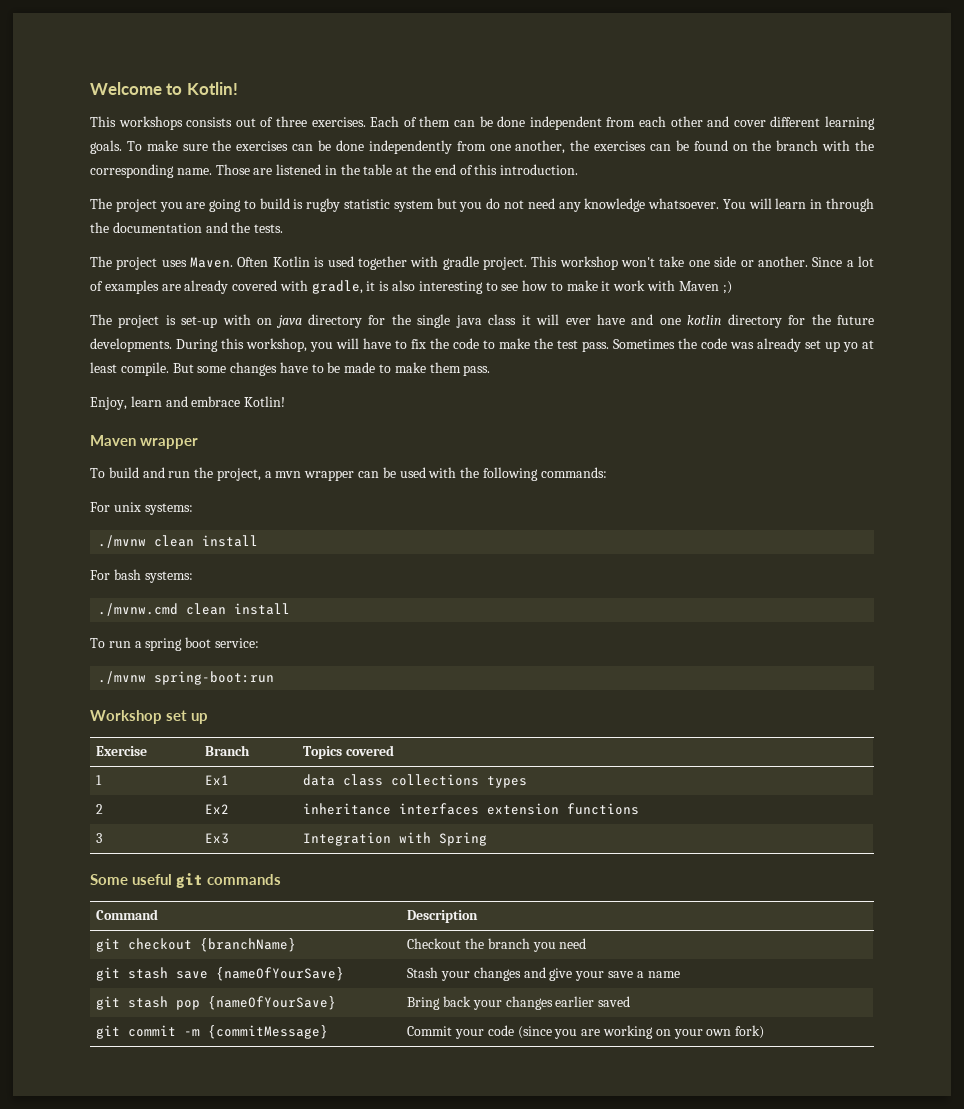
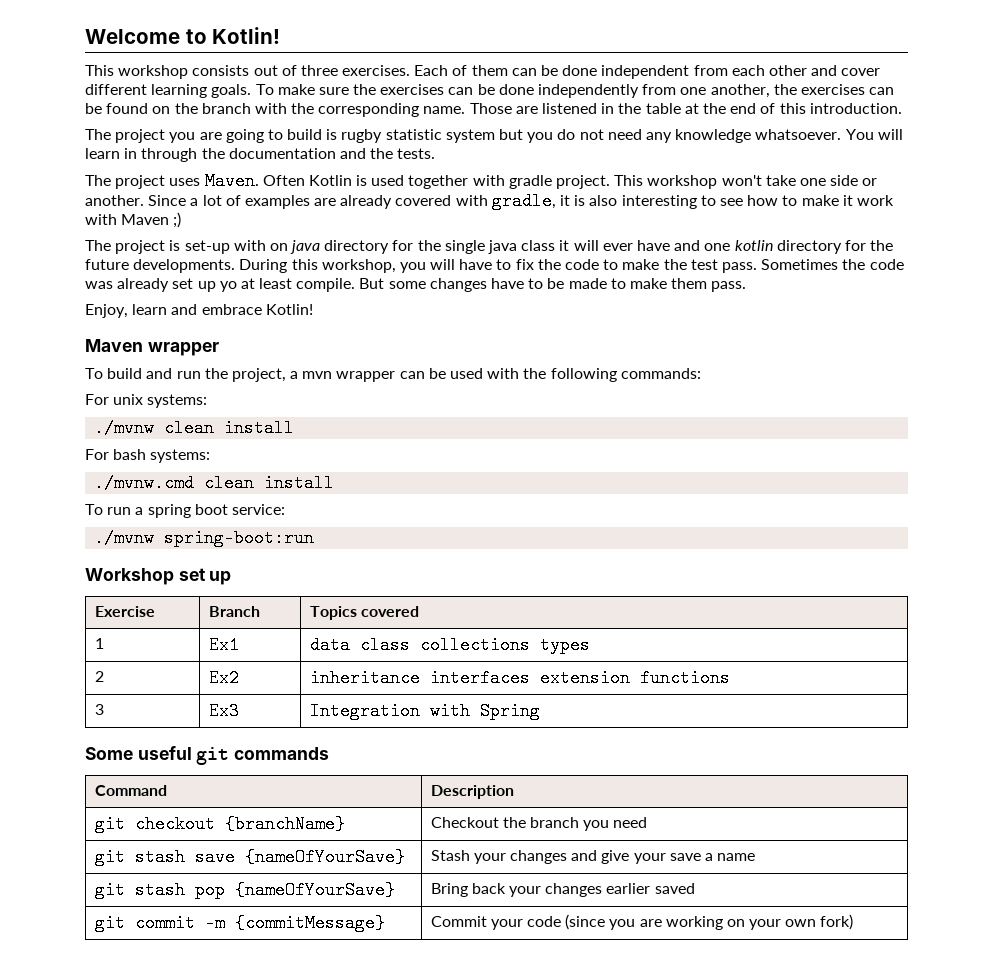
- This workshops consists out of three exercises.
+ This workshop consists out of three exercises.

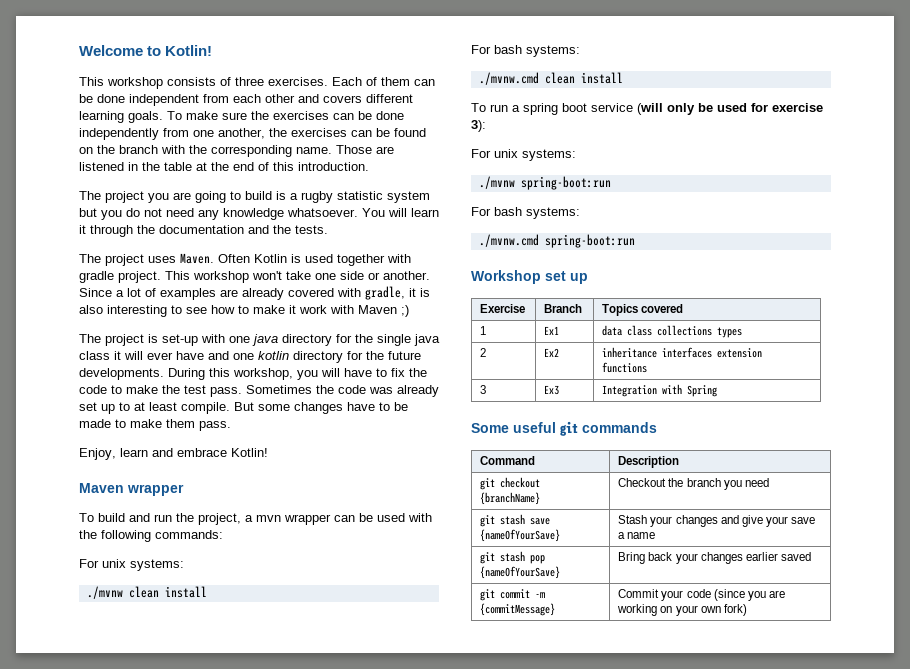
- This workshop consists out of three exercises.
+ This workshop consists of three exercises.
- Each of them can be done independent from each other and cover different learning goals.
+ Each of them can be done independent from each other and covers different learning goals.
- The project you are going to build is rugby statistic system but you do not need any knowledge whatsoever.
+ The project you are going to build is a rugby statistic system but you do not need any knowledge whatsoever.
- You will learn in through the documentation and the tests.
+ You will learn it through the documentation and the tests.
- The project is set-up with on java directory for the single java class it will ever have and one kotlin directory for the future developments.
+ The project is set-up with one java directory for the single java class it will ever have and one kotlin directory for the future developments.
- Sometimes the code was already set up yo at least compile.
+ Sometimes the code was already set up to at least compile.
- To run a spring boot service:
+ To run a spring boot service (will only be used for exercise 3):
+ For unix systems:
  ./mvnw spring-boot:run
+ For bash systems:
+ ./mvnw.cmd spring-boot:run

